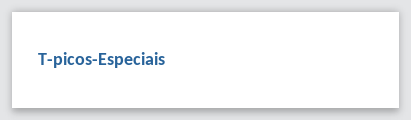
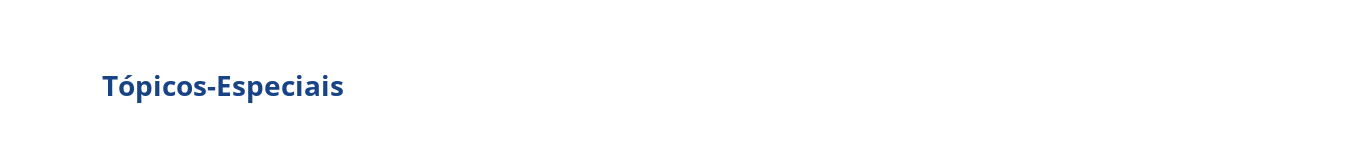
- T-picos-Especiais
+ Tópicos-Especiais

